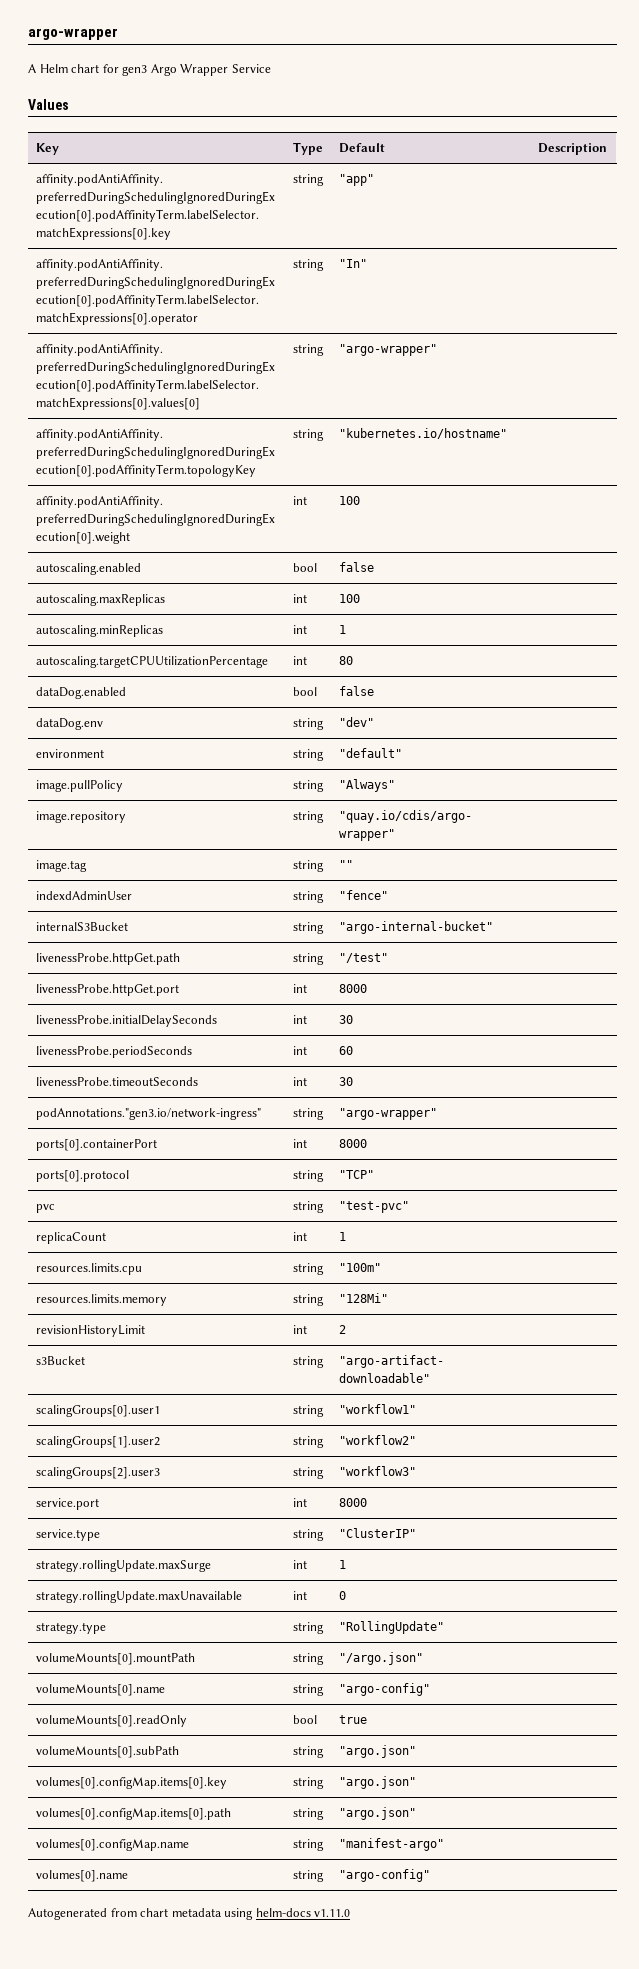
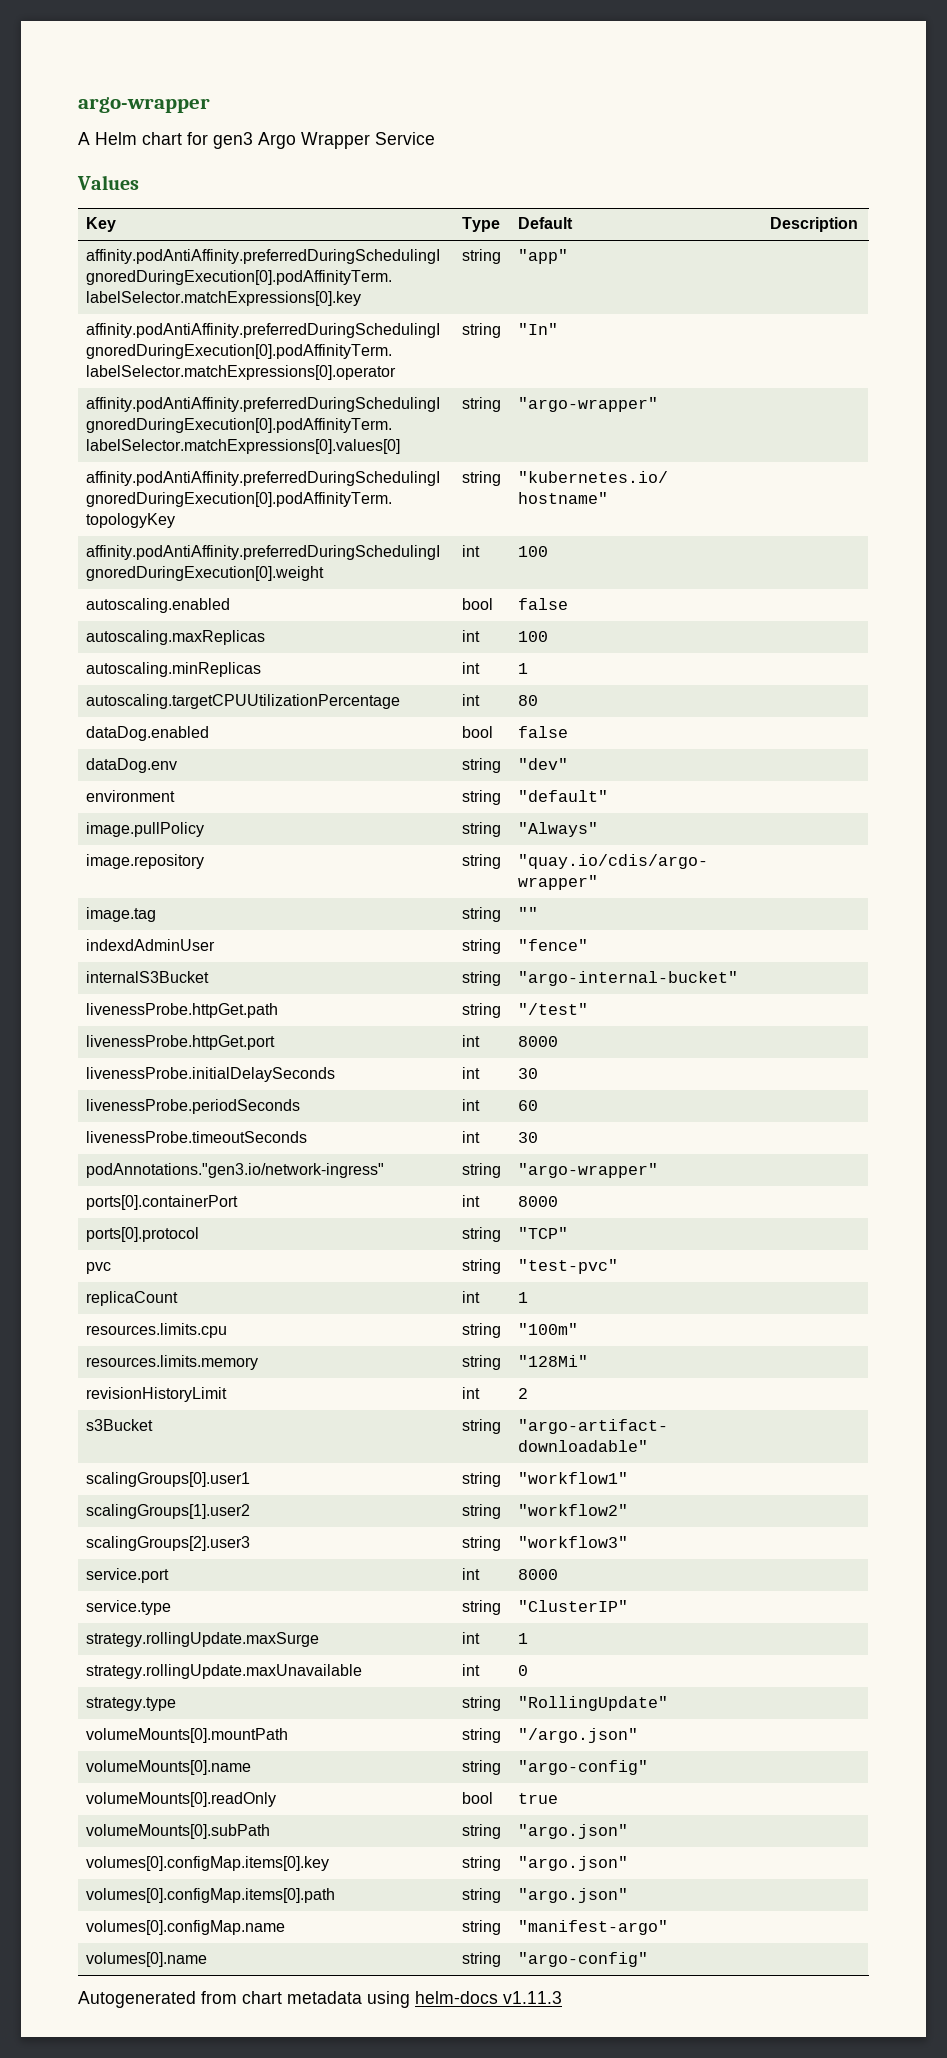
- Autogenerated from chart metadata using helm-docs v1.11.0
+ Autogenerated from chart metadata using helm-docs v1.11.3

